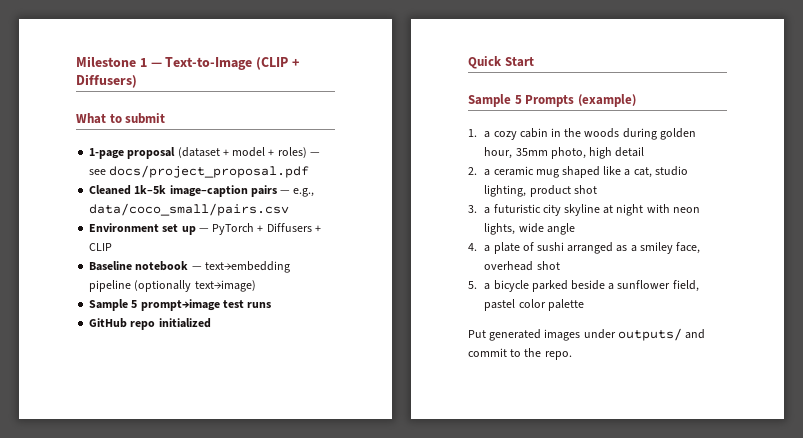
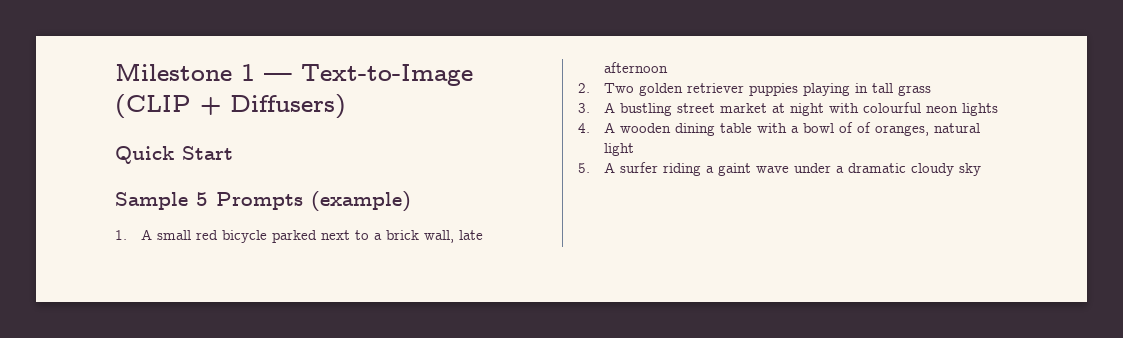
- What to submit
- 1-page proposal (dataset + model + roles) — see docs/project_proposal.pdf
- Cleaned 1k–5k image–caption pairs — e.g., data/coco_small/pairs.csv
- Environment set up — PyTorch + Diffusers + CLIP
- Baseline notebook — text→embedding pipeline (optionally text→image)
- Sample 5 prompt→image test runs
- GitHub repo initialized
- 1. a cozy cabin in the woods during golden hour, 35mm photo, high detail
- 2. a ceramic mug shaped like a cat, studio lighting, product shot
- 3. a futuristic city skyline at night with neon lights, wide angle
- 4. a plate of sushi arranged as a smiley face, overhead shot
- 5. a bicycle parked beside a sunflower field, pastel color palette
- Put generated images under outputs/ and commit to the repo.
+ 1. A small red bicycle parked next to a brick wall, late afternoon
+ 2. Two golden retriever puppies playing in tall grass
+ 3. A bustling street market at night with colourful neon lights
+ 4. A wooden dining table with a bowl of of oranges, natural light
+ 5. A surfer riding a gaint wave under a dramatic cloudy sky

